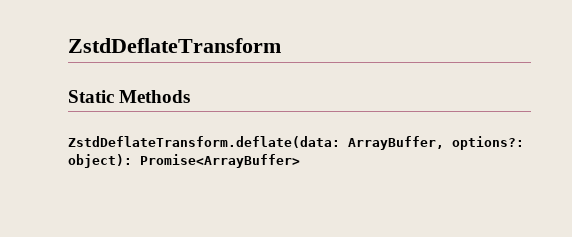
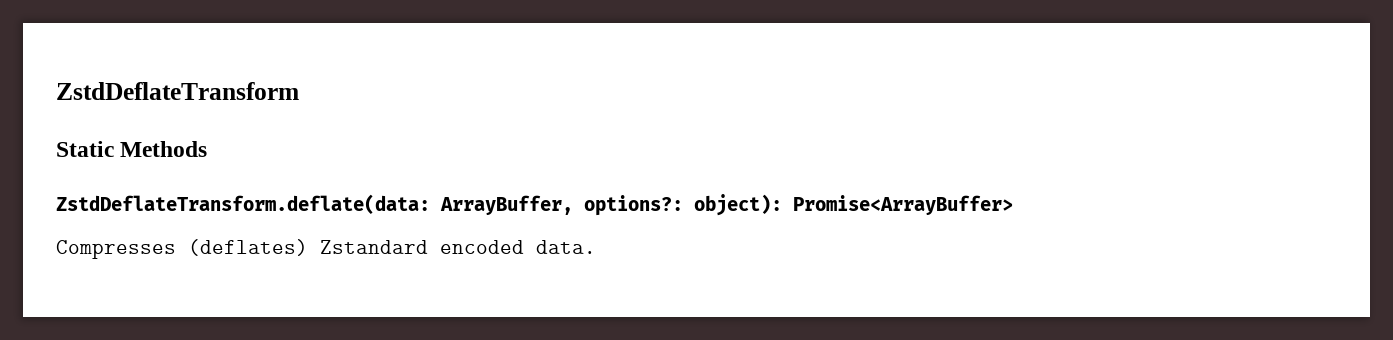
+ Compresses (deflates) Zstandard encoded data.

